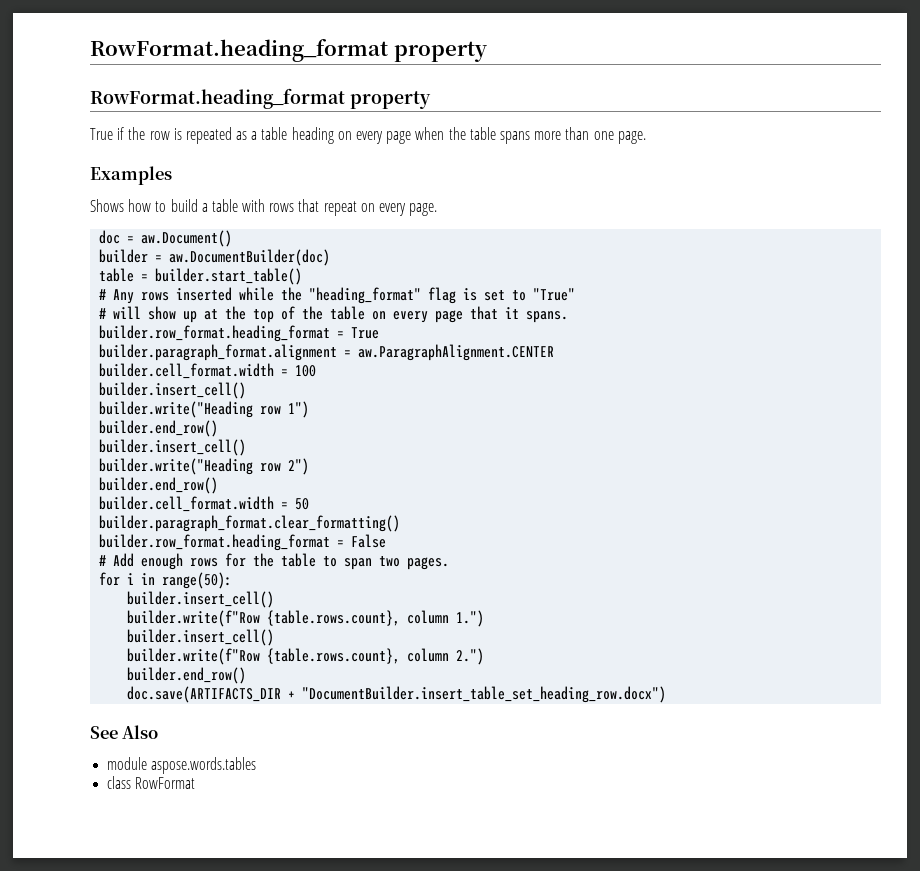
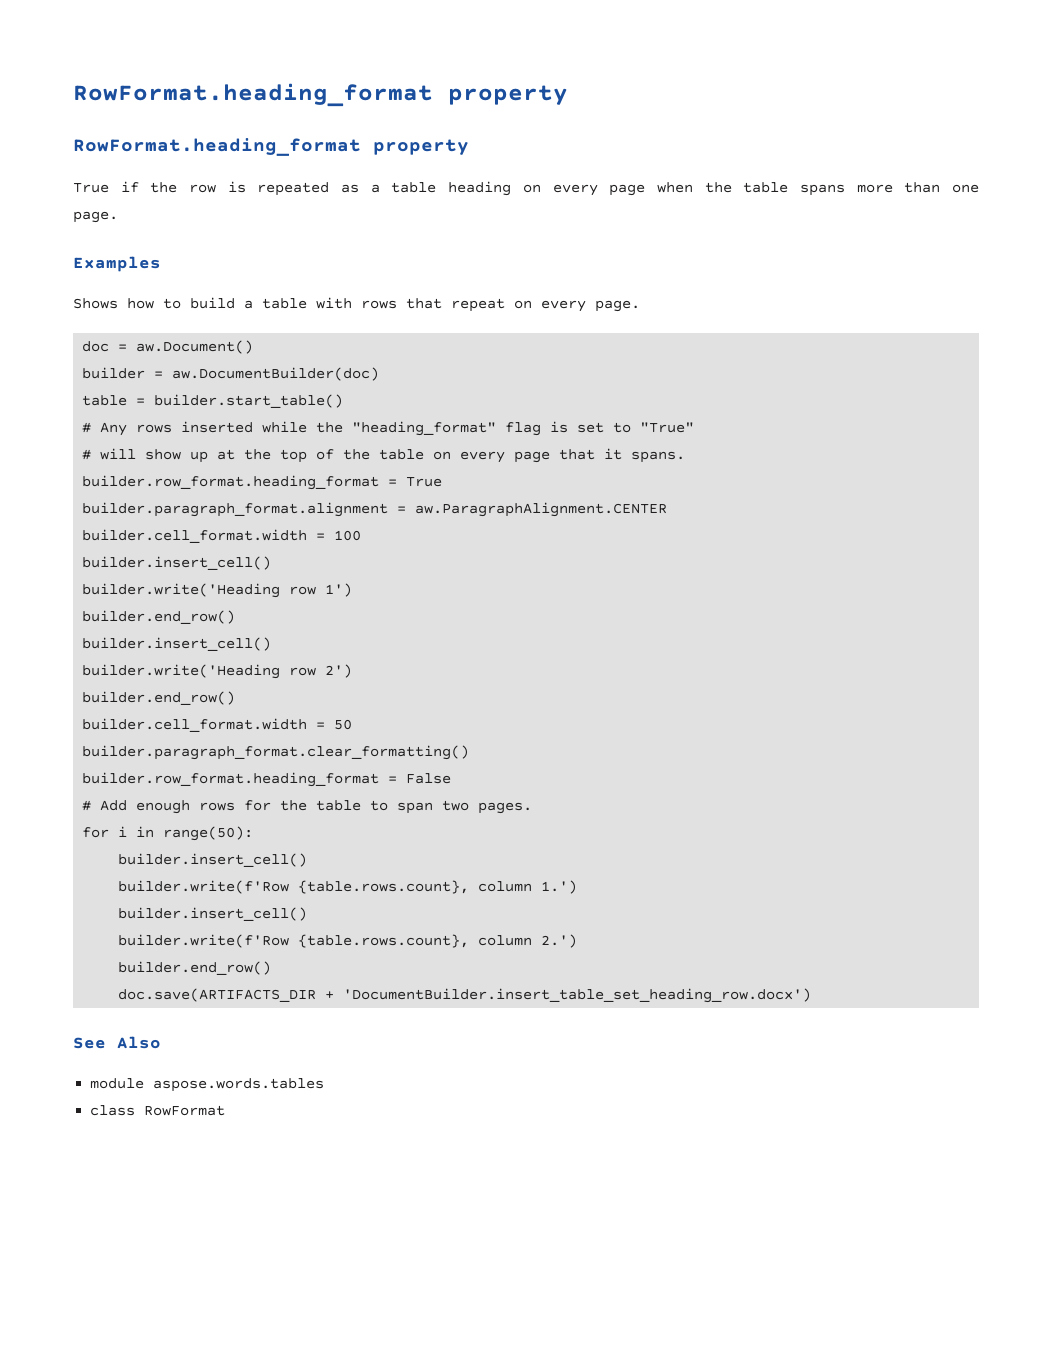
- builder.write("Heading row 1")
+ builder.write('Heading row 1')
- builder.write("Heading row 2")
+ builder.write('Heading row 2')
- builder.write(f"Row {table.rows.count}, column 1.")
+ builder.write(f'Row {table.rows.count}, column 1.')
  builder.insert_cell()
- builder.write(f"Row {table.rows.count}, column 2.")
+ builder.write(f'Row {table.rows.count}, column 2.')
- doc.save(ARTIFACTS_DIR + "DocumentBuilder.insert_table_set_heading_row.docx")
+ doc.save(ARTIFACTS_DIR + 'DocumentBuilder.insert_table_set_heading_row.docx')

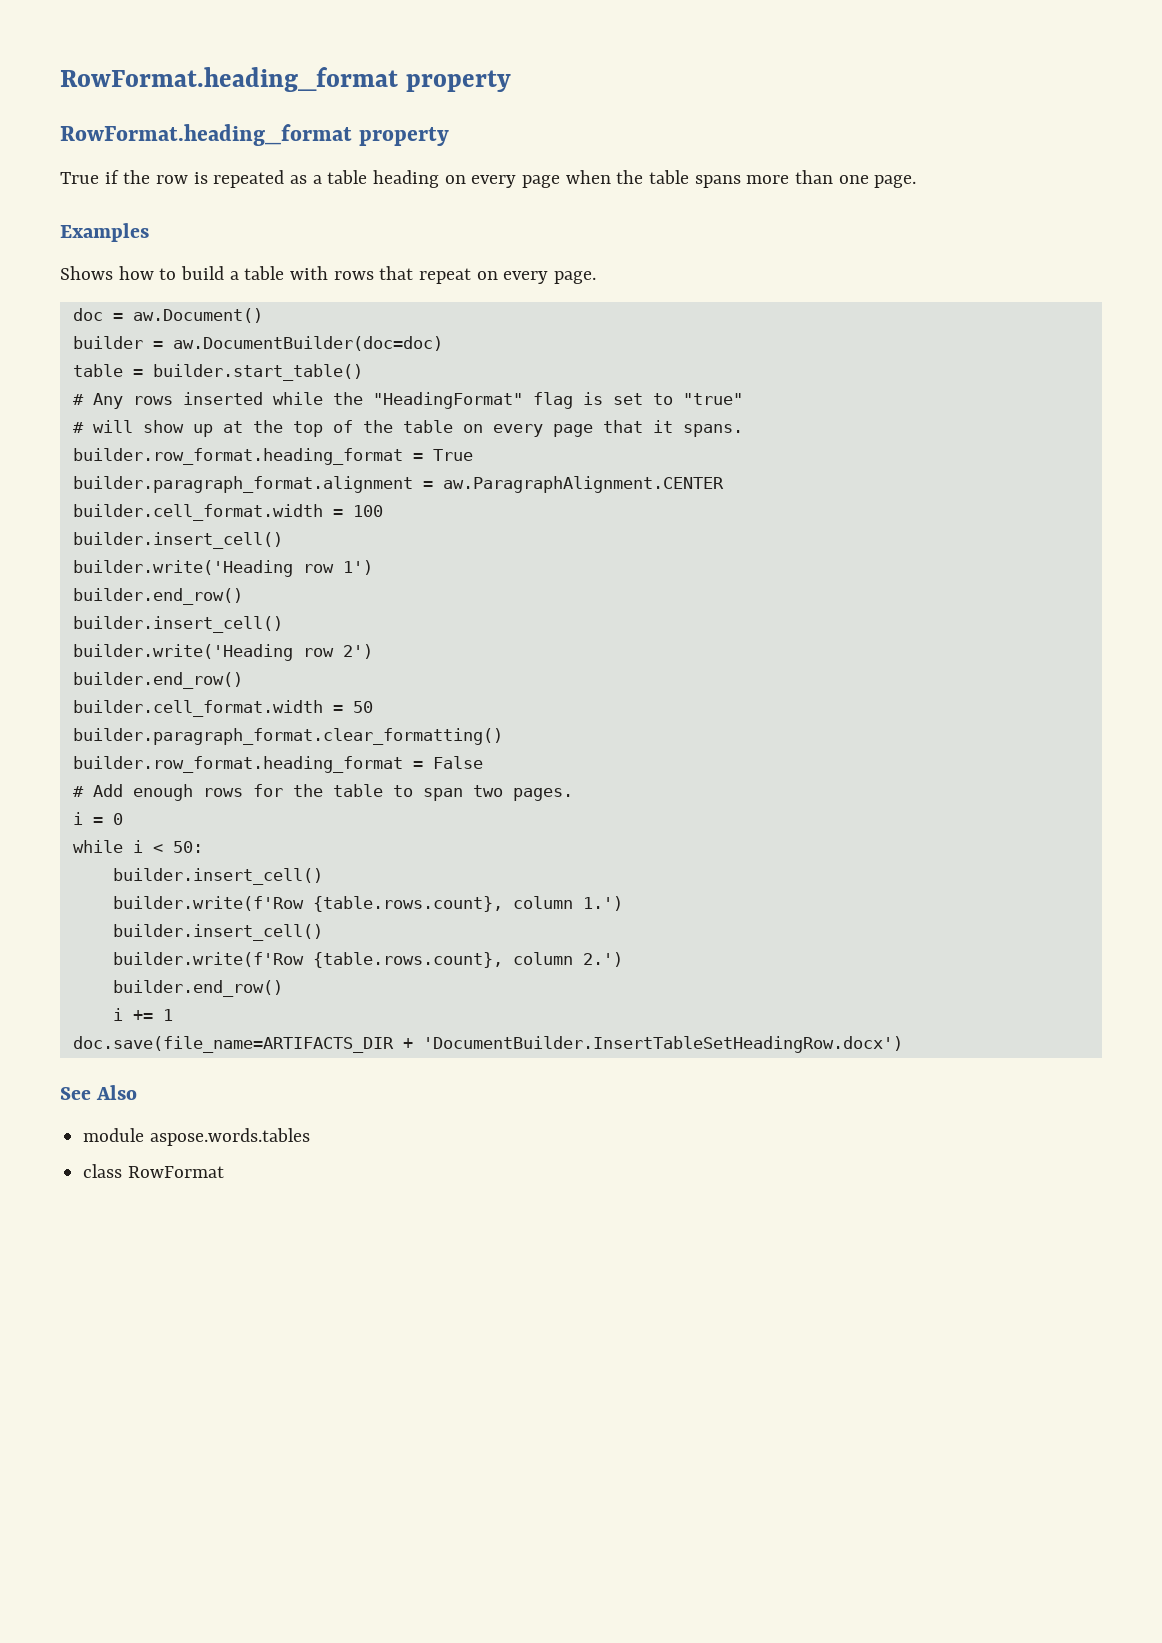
- builder = aw.DocumentBuilder(doc)
+ builder = aw.DocumentBuilder(doc=doc)
- # Any rows inserted while the "heading_format" flag is set to "True"
+ # Any rows inserted while the "HeadingFormat" flag is set to "true"
- for i in range(50):
+ i = 0
+ while i < 50:
- doc.save(ARTIFACTS_DIR + 'DocumentBuilder.insert_table_set_heading_row.docx')
+ i += 1
+ doc.save(file_name=ARTIFACTS_DIR + 'DocumentBuilder.InsertTableSetHeadingRow.docx')

